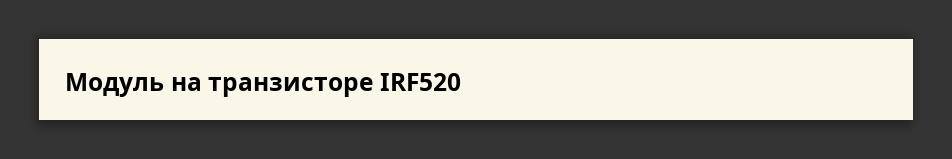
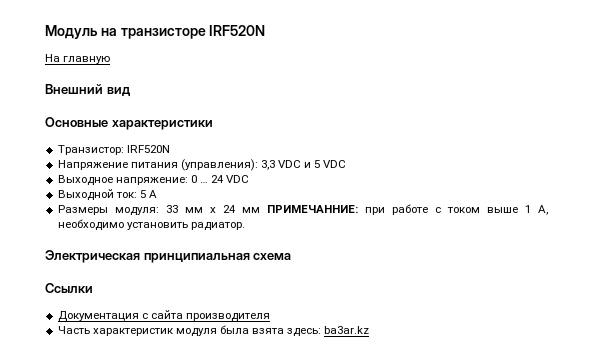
- Модуль на транзисторе IRF520
+ Модуль на транзисторе IRF520N
+ На главную
+ Внешний вид
+ Основные характеристики
+ Транзистор: IRF520N
+ Напряжение питания (управления): 3,3 VDC и 5 VDC
+ Выходное напряжение: 0 … 24 VDC
+ Выходной ток: 5 A
+ Размеры модуля: 33 мм х 24 мм ПРИМЕЧАННИЕ: при работе с током выше 1 А, необходимо установить радиатор.
+ Электрическая принципиальная схема
+ Ссылки
+ Документация с сайта производителя
+ Часть характеристик модуля была взята здесь: ba3ar.kz

